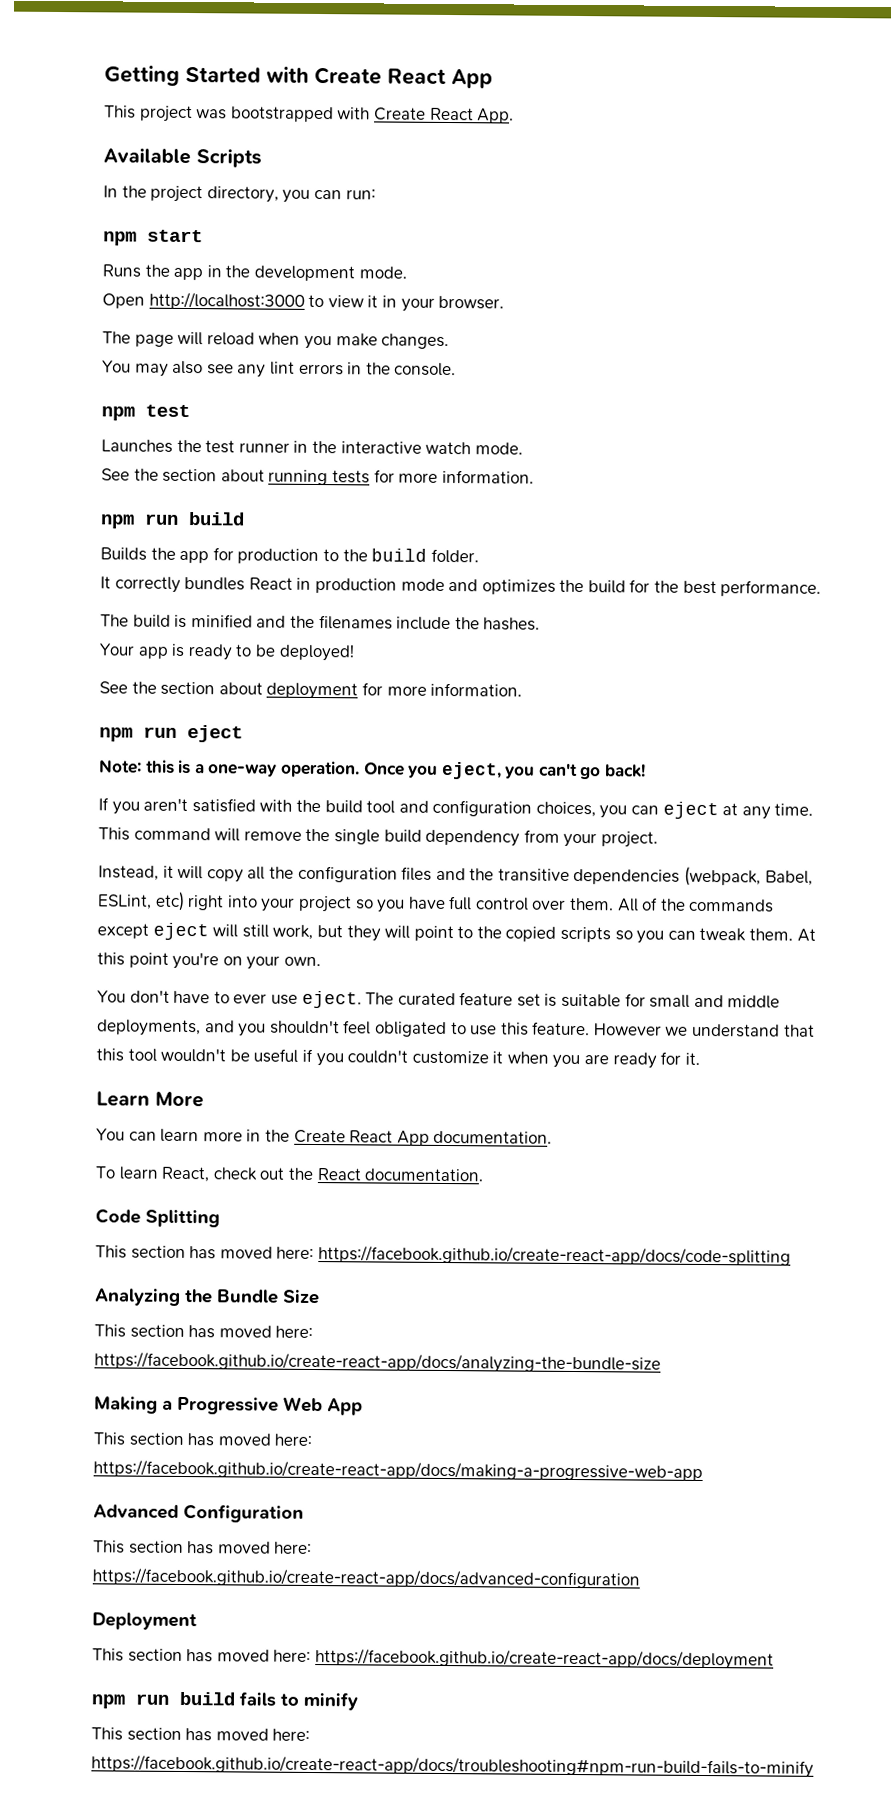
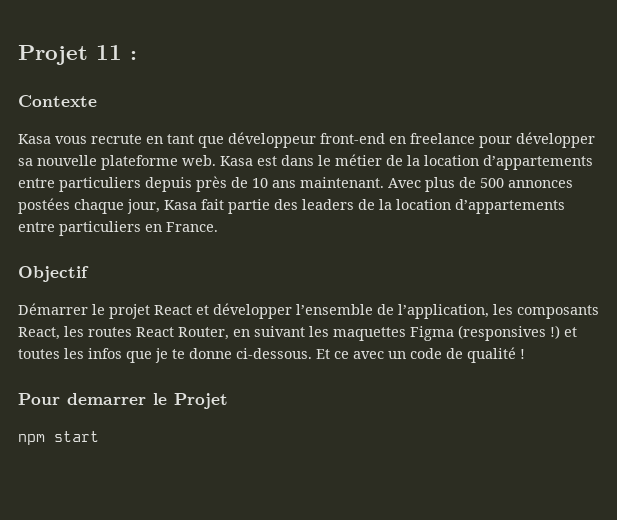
- Getting Started with Create React App
- This project was bootstrapped with Create React App.
- Available Scripts
- In the project directory, you can run:
+ Projet 11 :
+ Contexte
+ Kasa vous recrute en tant que développeur front-end en freelance pour développer sa nouvelle plateforme web. Kasa est dans le métier de la location d’appartements entre particuliers depuis près de 10 ans maintenant. Avec plus de 500 annonces postées chaque jour, Kasa fait partie des leaders de la location d’appartements entre particuliers en France.
+ Objectif
+ Démarrer le projet React et développer l’ensemble de l’application, les composants React, les routes React Router, en suivant les maquettes Figma (responsives !) et toutes les infos que je te donne ci-dessous. Et ce avec un code de qualité !
+ Pour demarrer le Projet
  npm start
- Runs the app in the development mode.
- Open http://localhost:3000 to view it in your browser.
- The page will reload when you make changes.
- You may also see any lint errors in the console.
- npm test
- Launches the test runner in the interactive watch mode.
- See the section about running tests for more information.
- npm run build
- Builds the app for production to the build folder.
- It correctly bundles React in production mode and optimizes the build for the best performance.
- The build is minified and the filenames include the hashes.
- Your app is ready to be deployed!
- See the section about deployment for more information.
- npm run eject
- Note: this is a one-way operation. Once you eject, you can't go back!
- If you aren't satisfied with the build tool and configuration choices, you can eject at any time. This command will remove the single build dependency from your project.
- Instead, it will copy all the configuration files and the transitive dependencies (webpack, Babel, ESLint, etc) right into your project so you have full control over them. All of the commands except eject will still work, but they will point to the copied scripts so you can tweak them. At this point you're on your own.
- You don't have to ever use eject. The curated feature set is suitable for small and middle deployments, and you shouldn't feel obligated to use this feature. However we understand that this tool wouldn't be useful if you couldn't customize it when you are ready for it.
- Learn More
- You can learn more in the Create React App documentation.
- To learn React, check out the React documentation.
- Code Splitting
- This section has moved here: https://facebook.github.io/create-react-app/docs/code-splitting
- Analyzing the Bundle Size
- This section has moved here: https://facebook.github.io/create-react-app/docs/analyzing-the-bundle-size
- Making a Progressive Web App
- This section has moved here: https://facebook.github.io/create-react-app/docs/making-a-progressive-web-app
- Advanced Configuration
- This section has moved here: https://facebook.github.io/create-react-app/docs/advanced-configuration
- Deployment
- This section has moved here: https://facebook.github.io/create-react-app/docs/deployment
- npm run build fails to minify
- This section has moved here: https://facebook.github.io/create-react-app/docs/troubleshooting#npm-run-build-fails-to-minify

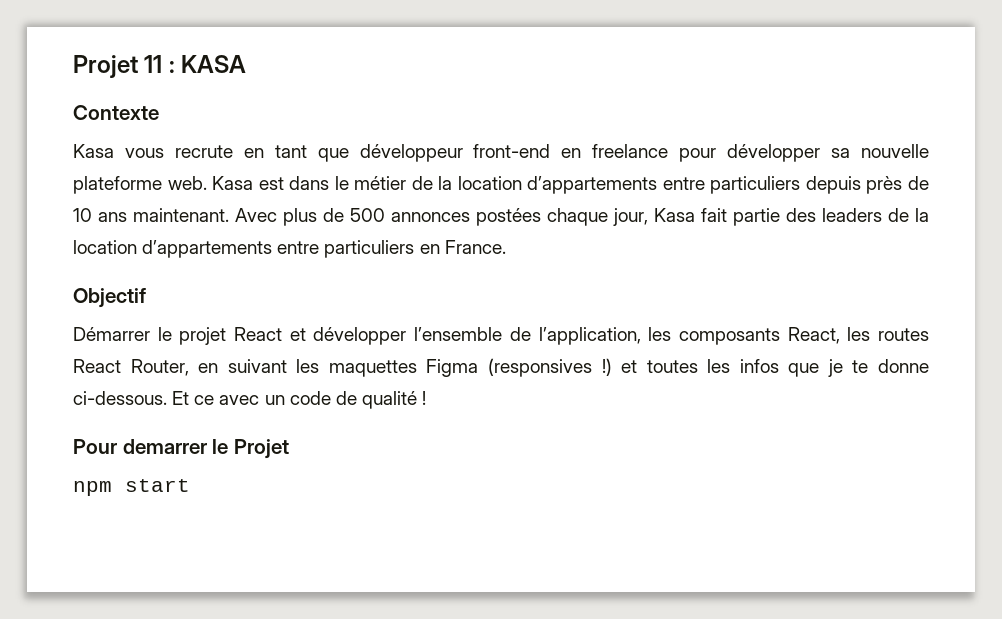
- Projet 11 :
+ Projet 11 : KASA

